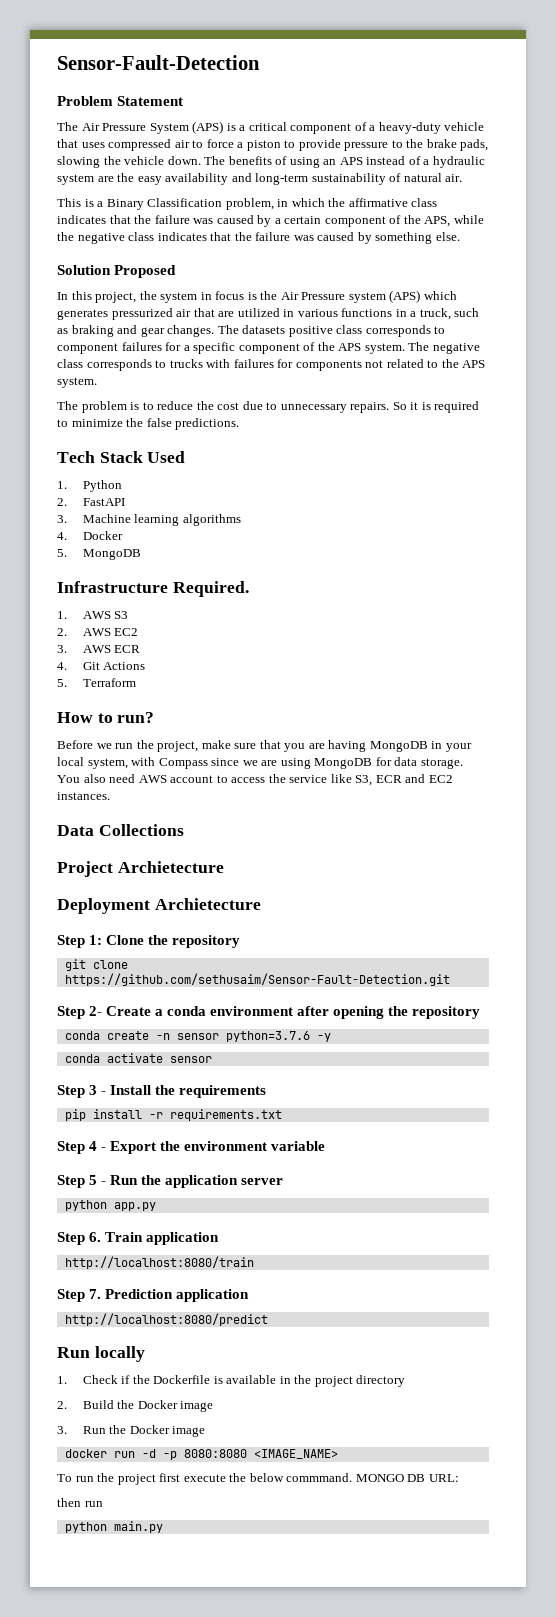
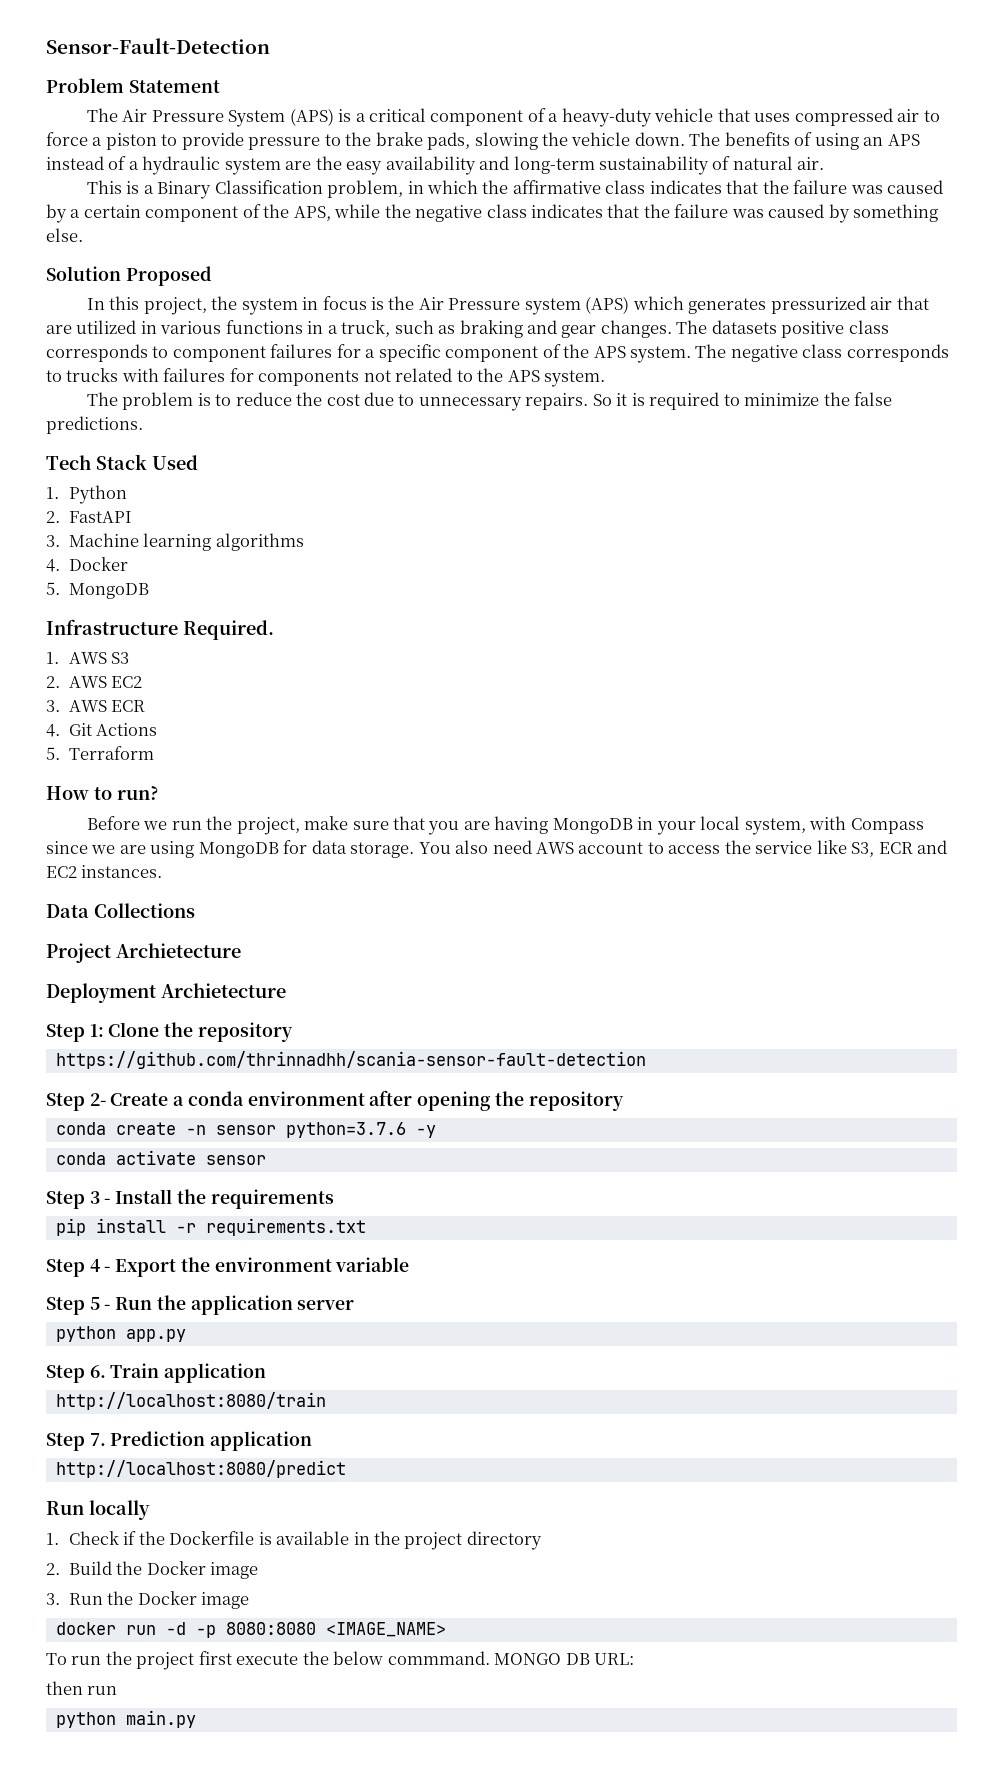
- git clone https://github.com/sethusaim/Sensor-Fault-Detection.git
+ https://github.com/thrinnadhh/scania-sensor-fault-detection

